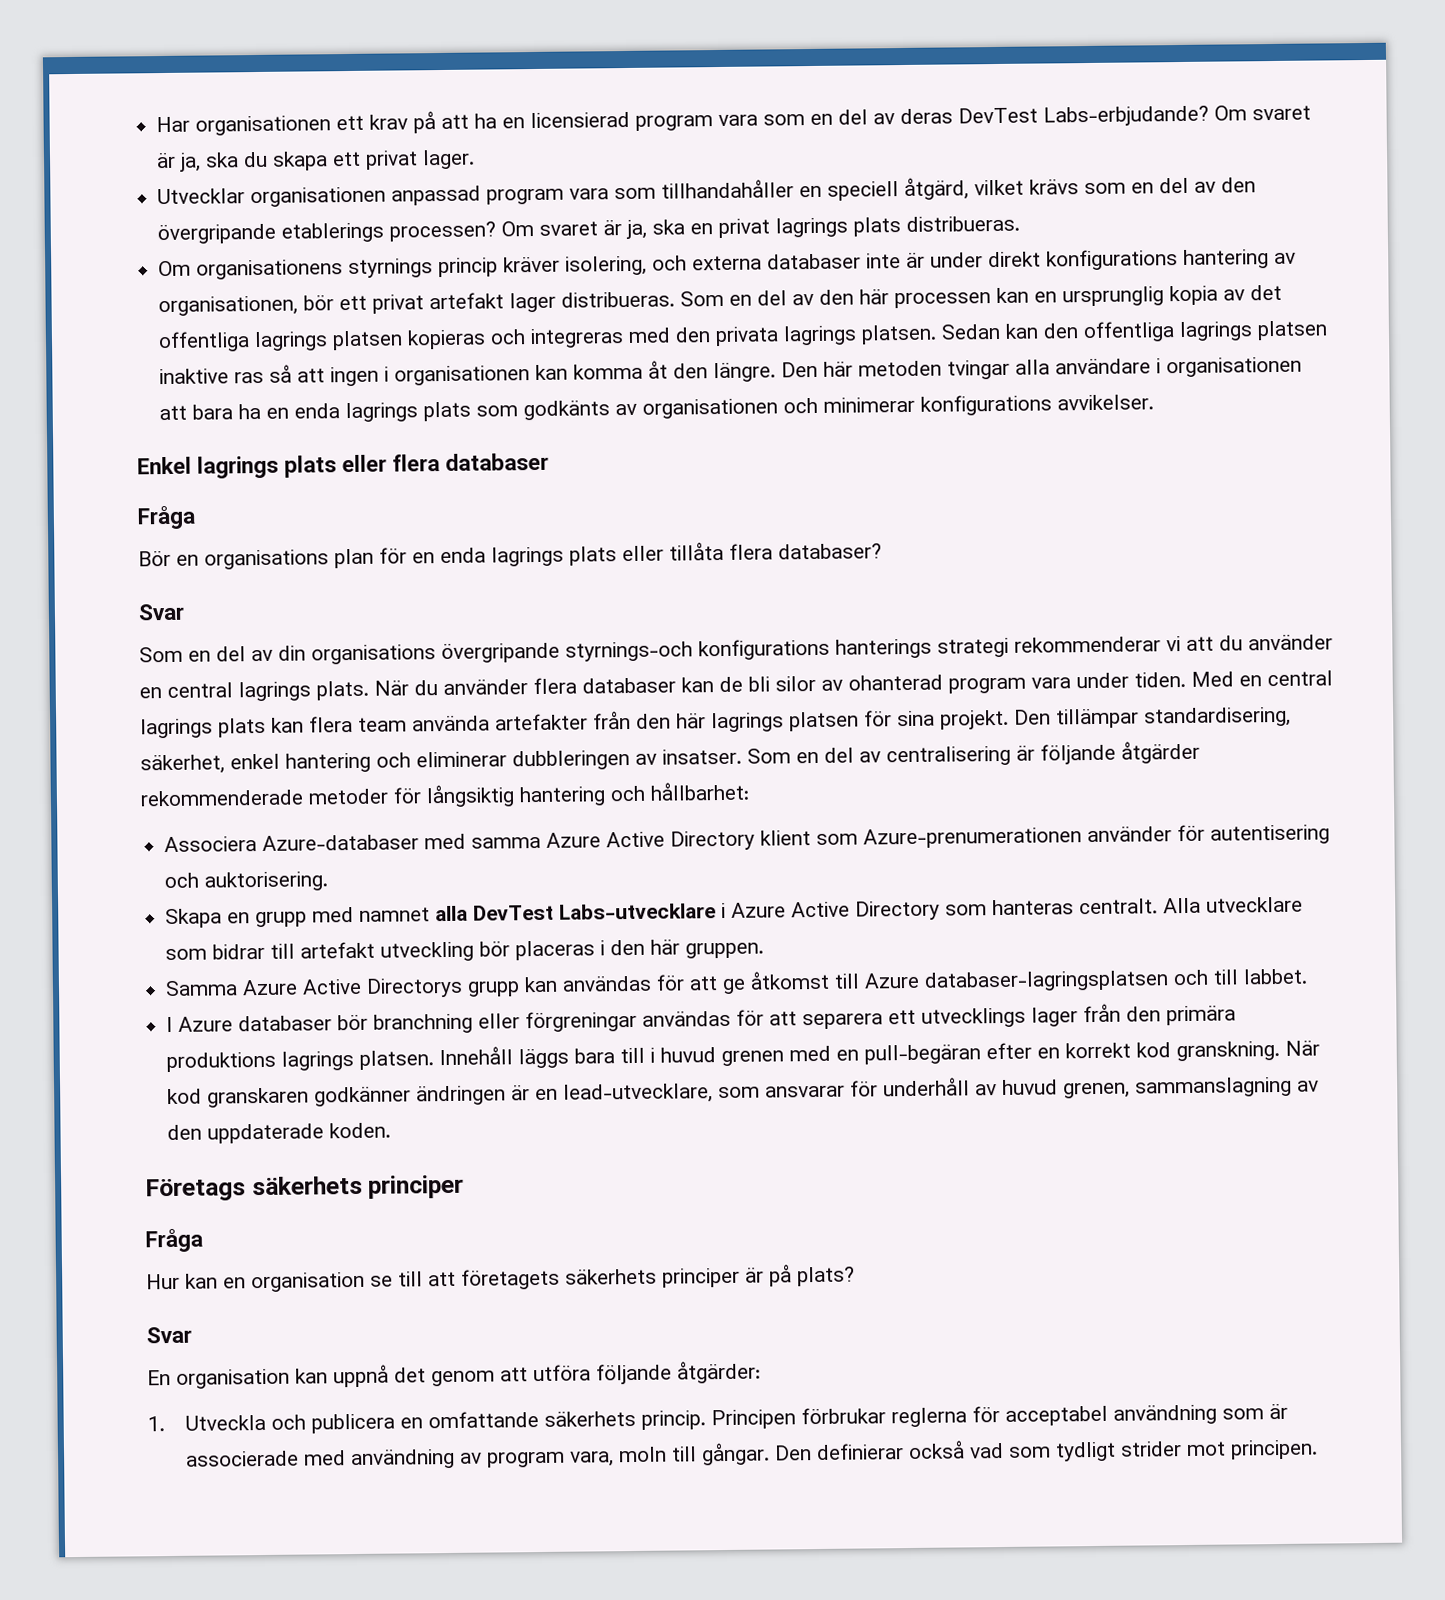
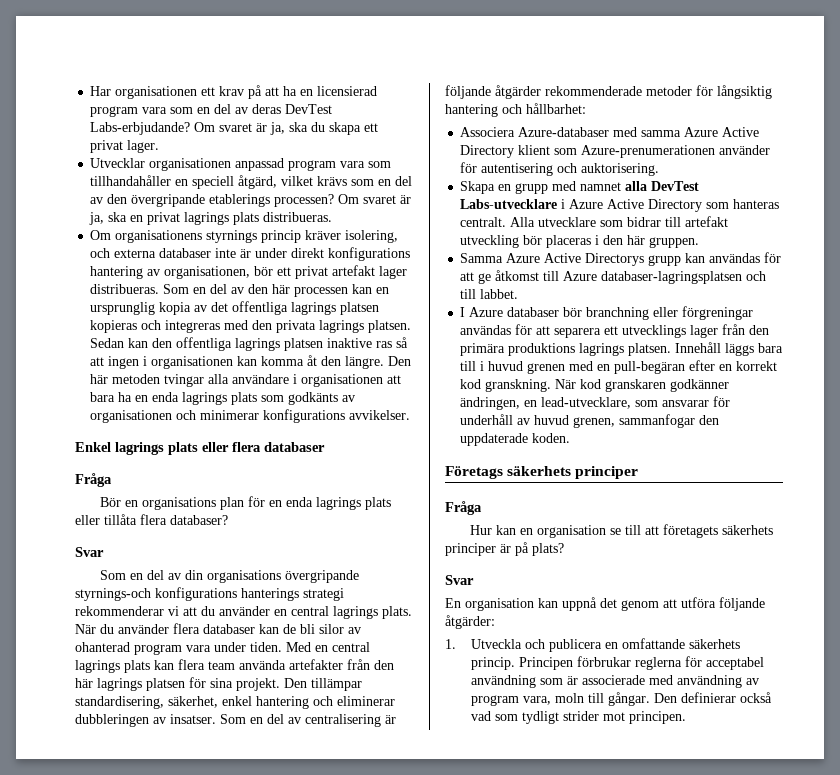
- När kod granskaren godkänner ändringen är en lead-utvecklare, som ansvarar för underhåll av huvud grenen, sammanslagning av den uppdaterade koden.
+ När kod granskaren godkänner ändringen, en lead-utvecklare, som ansvarar för underhåll av huvud grenen, sammanfogar den uppdaterade koden.

